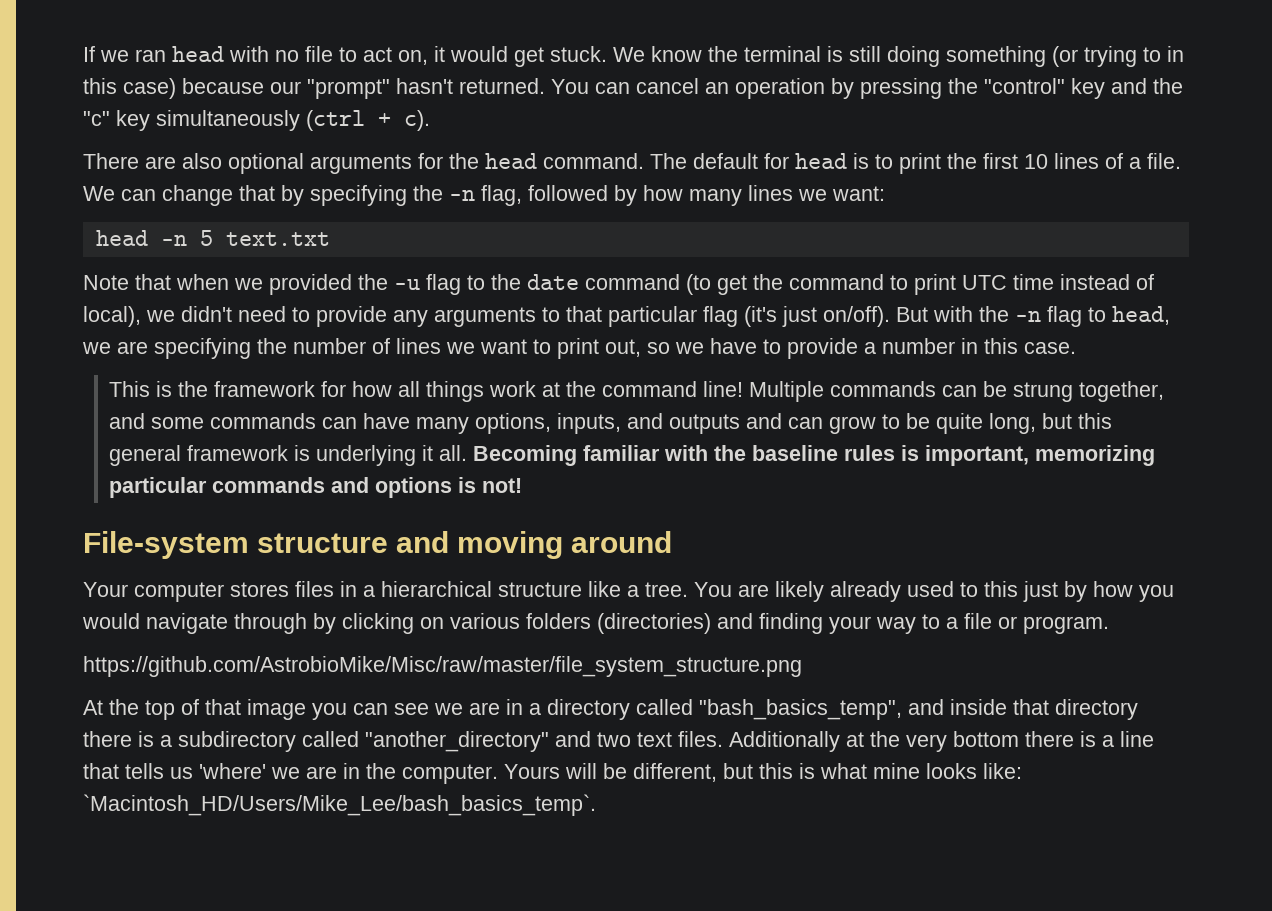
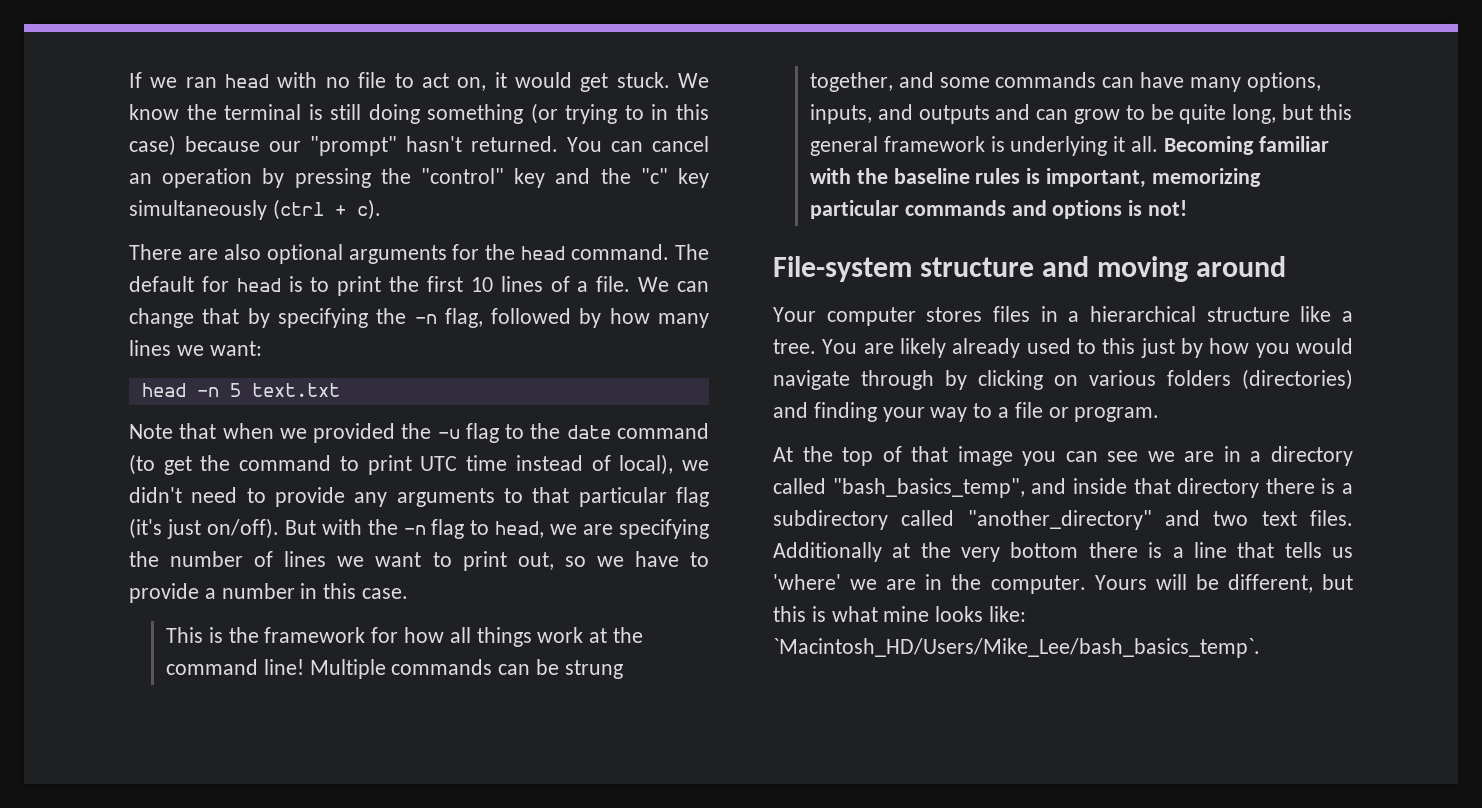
- https://github.com/AstrobioMike/Misc/raw/master/file_system_structure.png

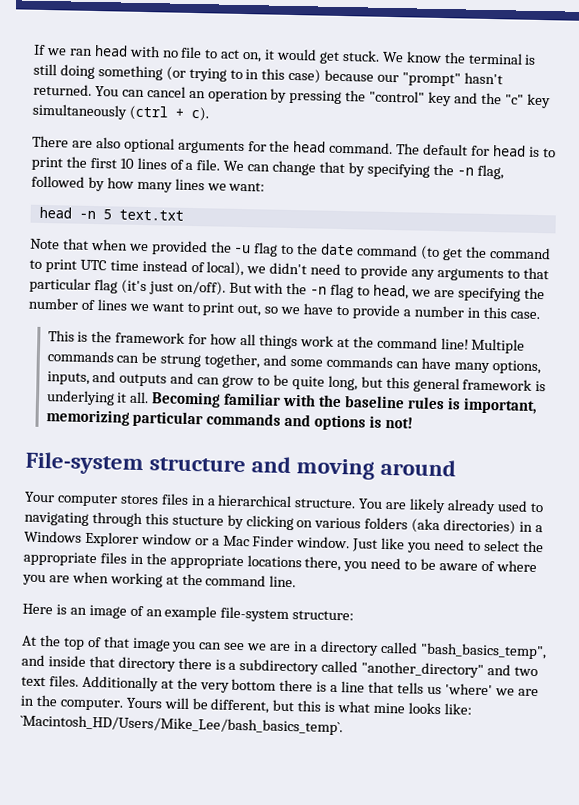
- Your computer stores files in a hierarchical structure like a tree.
+ Your computer stores files in a hierarchical structure.
- You are likely already used to this just by how you would navigate through by clicking on various folders (directories) and finding your way to a file or program.
+ You are likely already used to navigating through this stucture by clicking on various folders (aka directories) in a Windows Explorer window or a Mac Finder window. Just like you need to select the appropriate files in the appropriate locations there, you need to be aware of where you are when working at the command line.
+ Here is an image of an example file-system structure:

